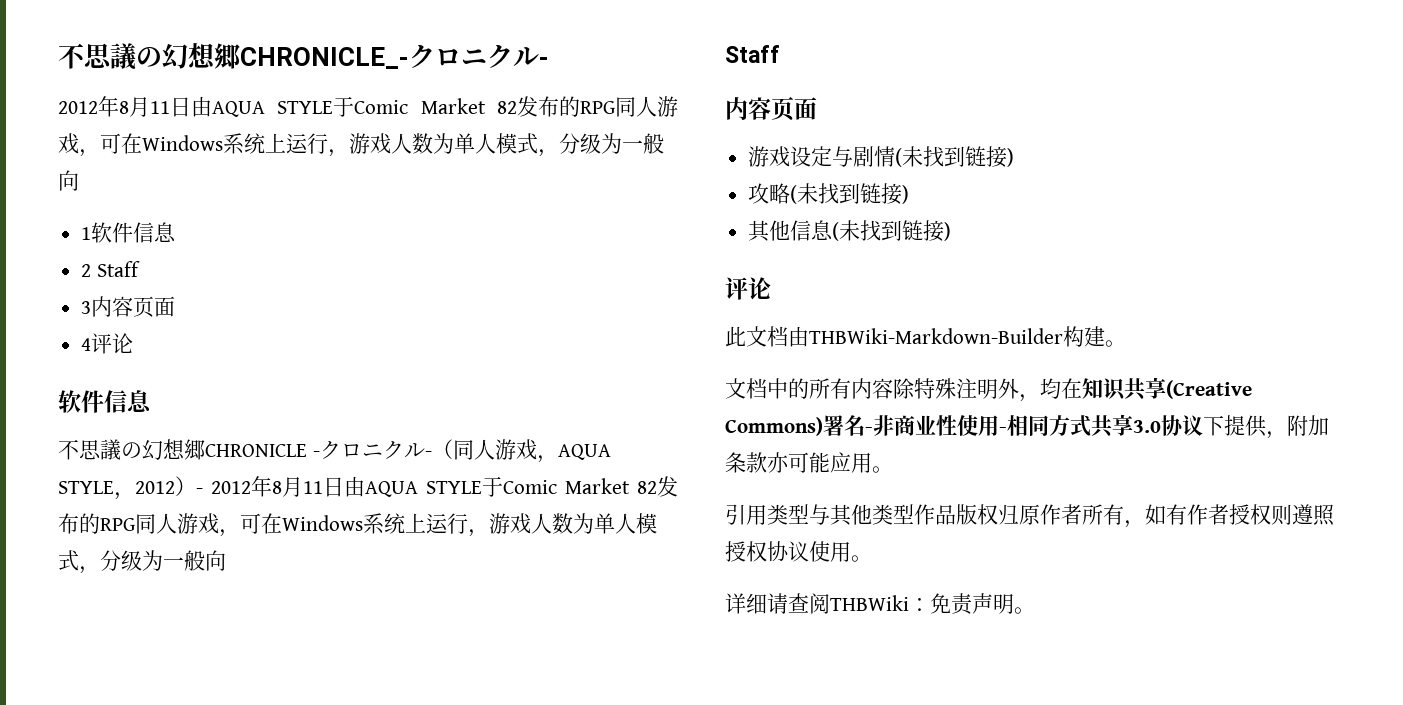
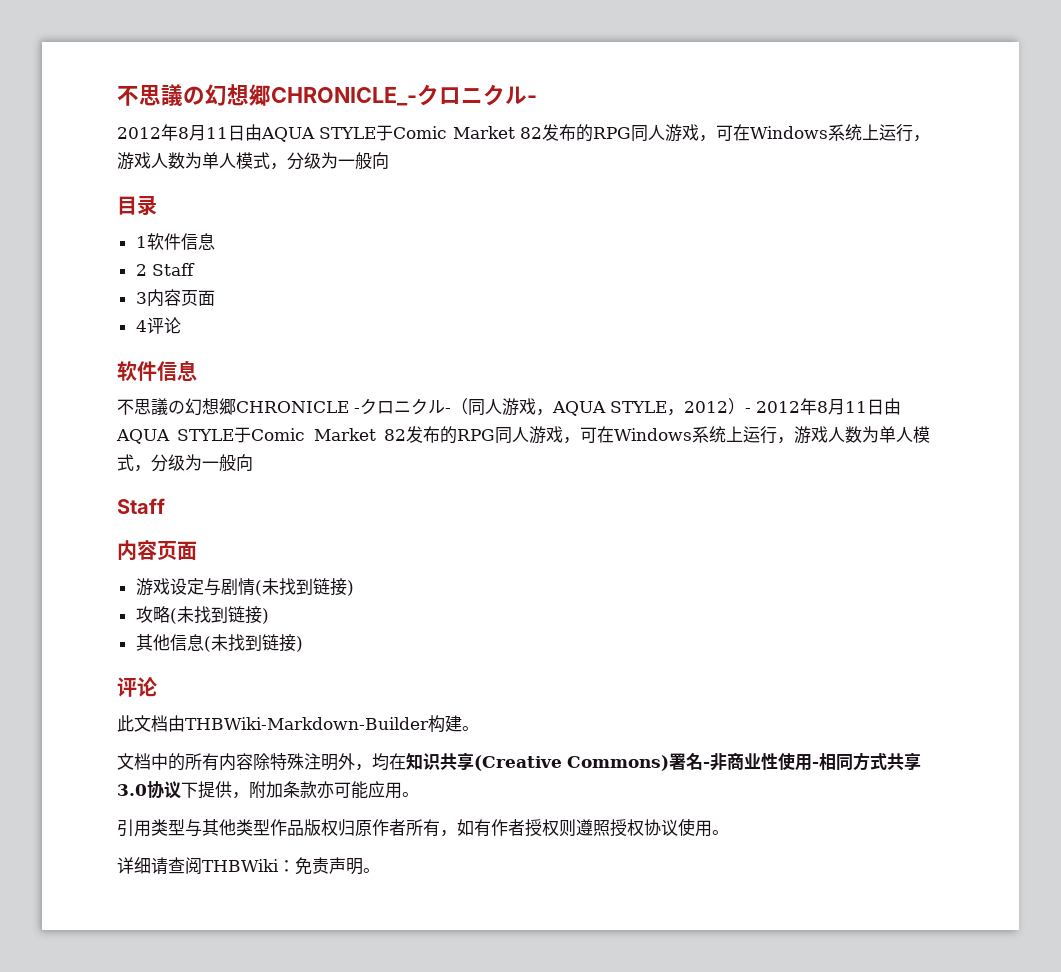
+ 目录

